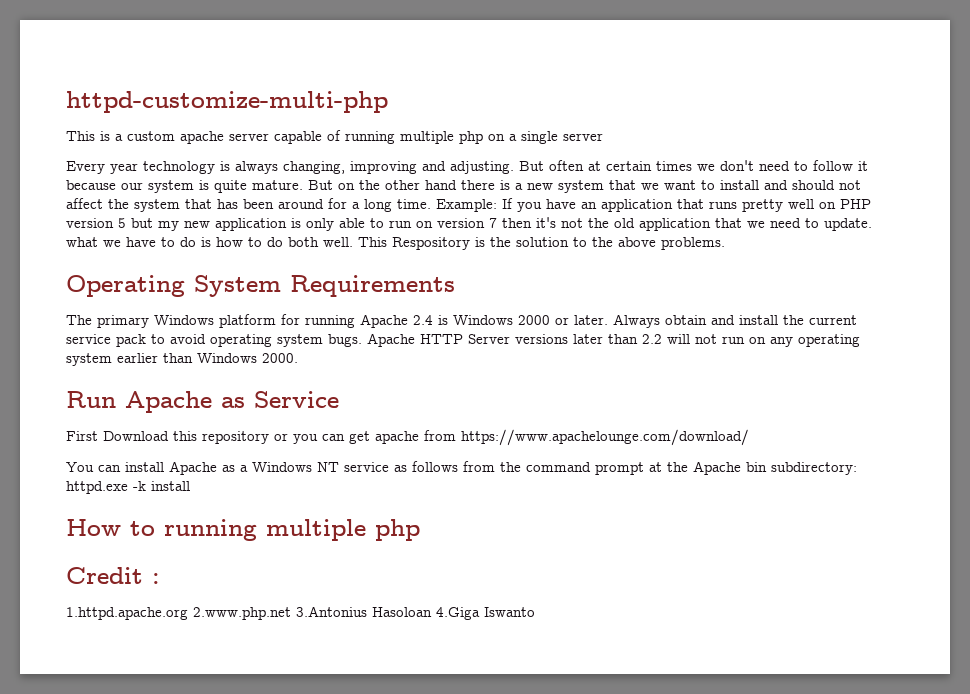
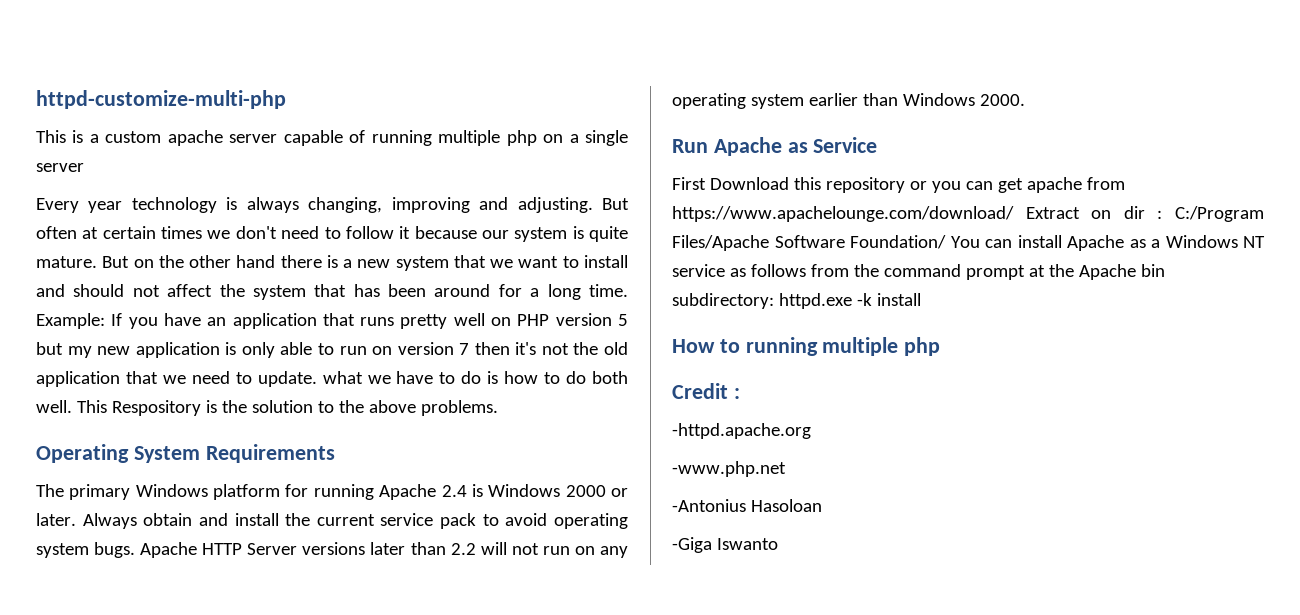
- First Download this repository or you can get apache from https://www.apachelounge.com/download/
- You can install Apache as a Windows NT service as follows from the command prompt at the Apache bin subdirectory: httpd.exe -k install
+ First Download this repository or you can get apache from https://www.apachelounge.com/download/ Extract on dir : C:/Program Files/Apache Software Foundation/ You can install Apache as a Windows NT service as follows from the command prompt at the Apache bin subdirectory: httpd.exe -k install
- 1.httpd.apache.org 2.www.php.net 3.Antonius Hasoloan 4.Giga Iswanto
+ -httpd.apache.org
+ -www.php.net
+ -Antonius Hasoloan
+ -Giga Iswanto

